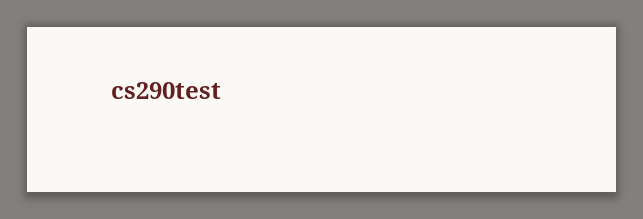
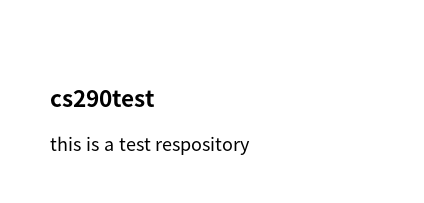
+ this is a test respository

